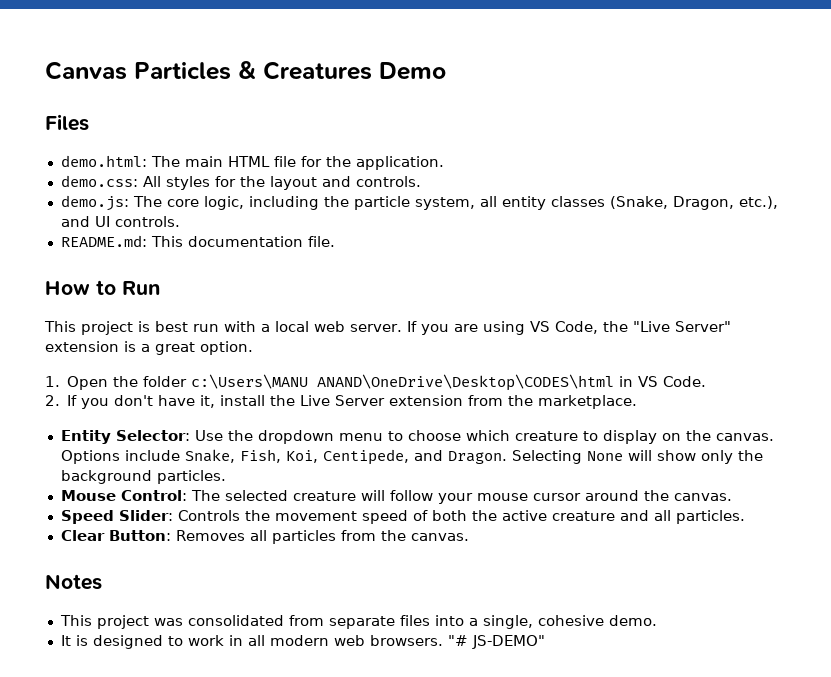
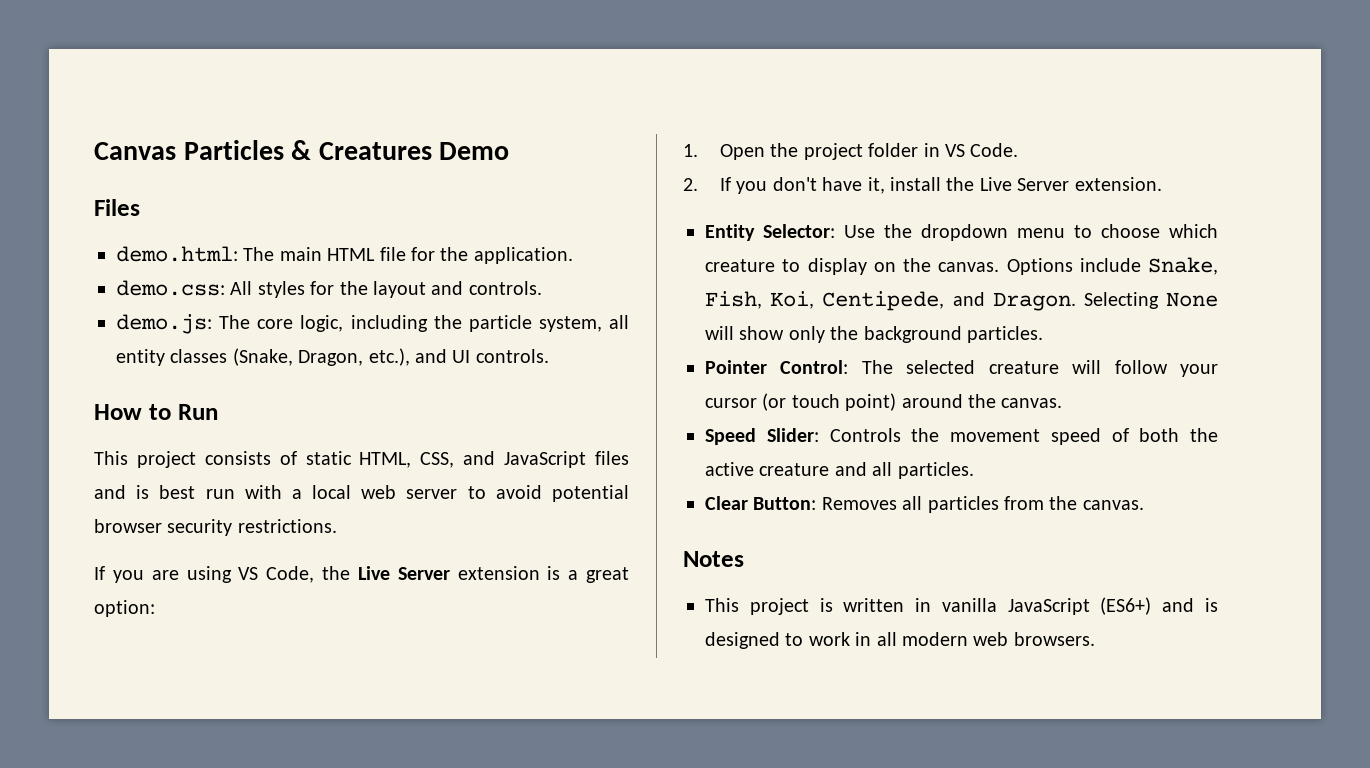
- README.md: This documentation file.
- This project is best run with a local web server. If you are using VS Code, the "Live Server" extension is a great option.
+ This project consists of static HTML, CSS, and JavaScript files and is best run with a local web server to avoid potential browser security restrictions.
+ If you are using VS Code, the Live Server extension is a great option:
- 1. Open the folder c:\Users\MANU ANAND\OneDrive\Desktop\CODES\html in VS Code.
+ 1. Open the project folder in VS Code.
- 2. If you don't have it, install the Live Server extension from the marketplace.
+ 2. If you don't have it, install the Live Server extension.
- Mouse Control: The selected creature will follow your mouse cursor around the canvas.
+ Pointer Control: The selected creature will follow your cursor (or touch point) around the canvas.
- This project was consolidated from separate files into a single, cohesive demo.
- It is designed to work in all modern web browsers. "# JS-DEMO"
+ This project is written in vanilla JavaScript (ES6+) and is designed to work in all modern web browsers.

